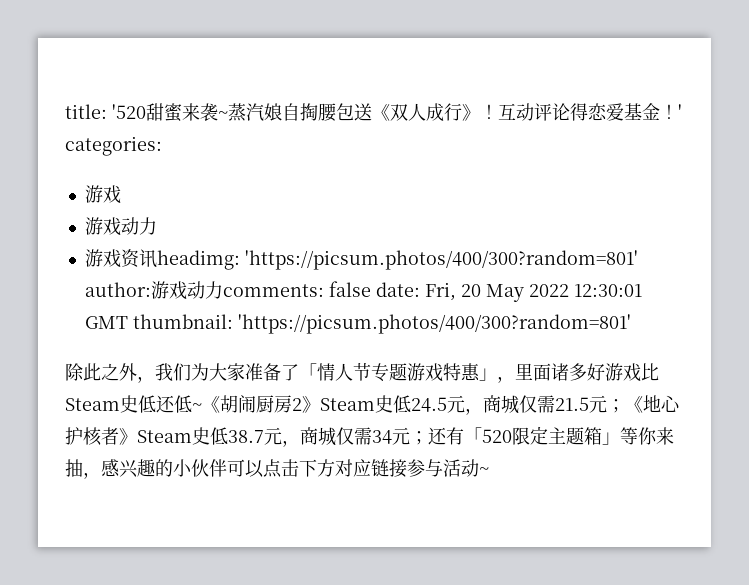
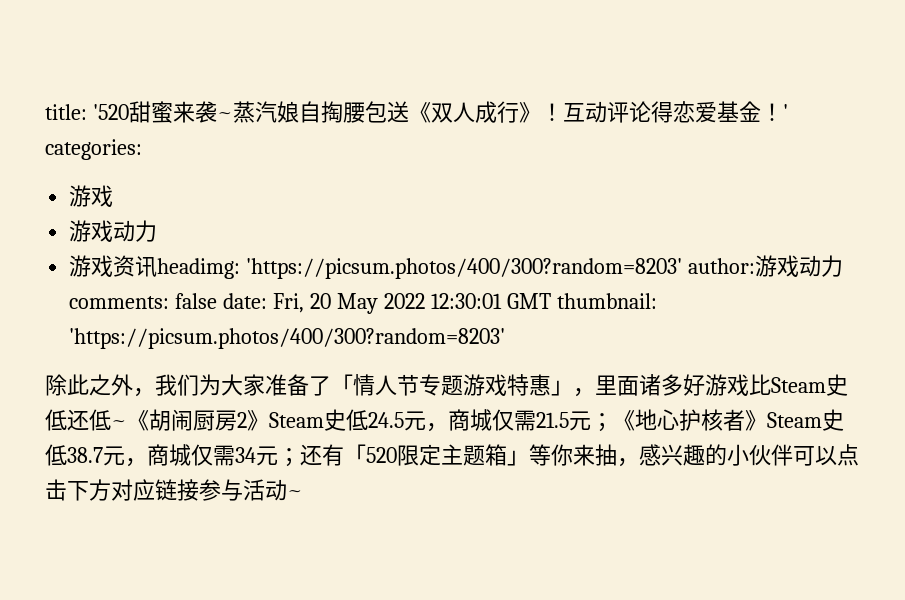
- 游戏资讯headimg: 'https://picsum.photos/400/300?random=801' author:游戏动力comments: false date: Fri, 20 May 2022 12:30:01 GMT thumbnail: 'https://picsum.photos/400/300?random=801'
+ 游戏资讯headimg: 'https://picsum.photos/400/300?random=8203' author:游戏动力comments: false date: Fri, 20 May 2022 12:30:01 GMT thumbnail: 'https://picsum.photos/400/300?random=8203'

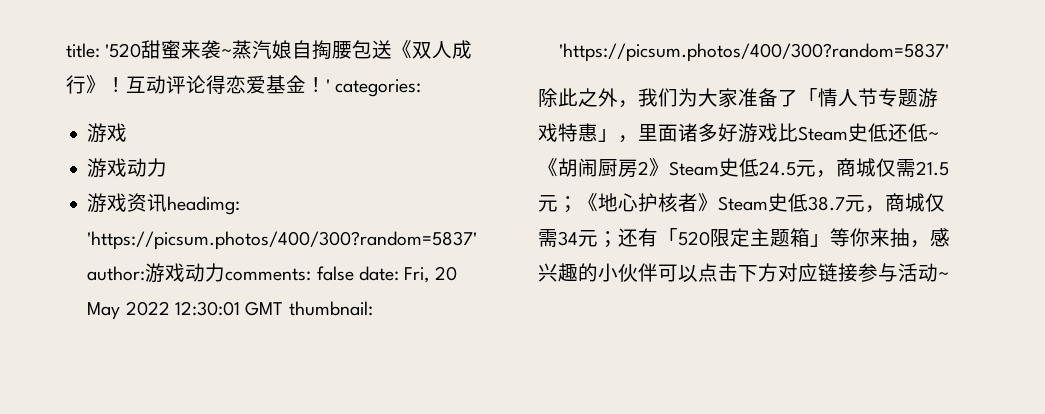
- 游戏资讯headimg: 'https://picsum.photos/400/300?random=8203' author:游戏动力comments: false date: Fri, 20 May 2022 12:30:01 GMT thumbnail: 'https://picsum.photos/400/300?random=8203'
+ 游戏资讯headimg: 'https://picsum.photos/400/300?random=5837' author:游戏动力comments: false date: Fri, 20 May 2022 12:30:01 GMT thumbnail: 'https://picsum.photos/400/300?random=5837'

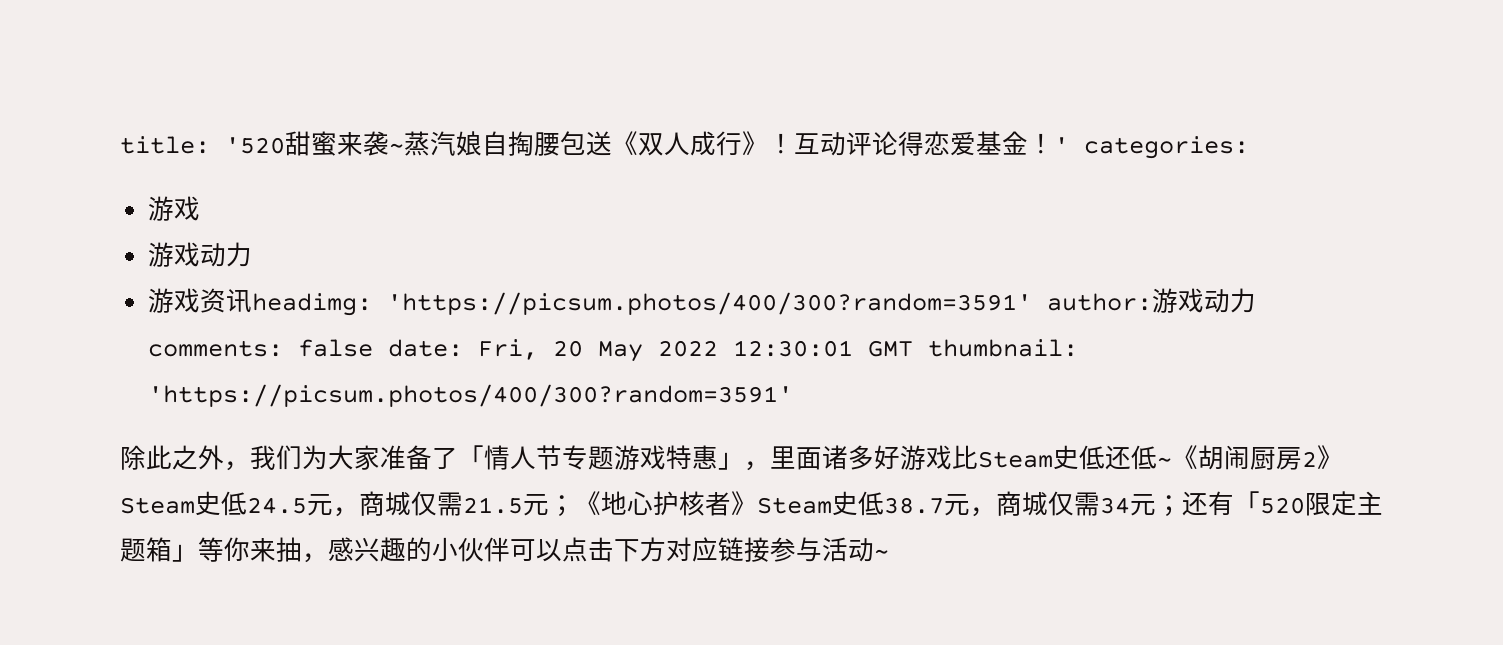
- 游戏资讯headimg: 'https://picsum.photos/400/300?random=5837' author:游戏动力comments: false date: Fri, 20 May 2022 12:30:01 GMT thumbnail: 'https://picsum.photos/400/300?random=5837'
+ 游戏资讯headimg: 'https://picsum.photos/400/300?random=3591' author:游戏动力comments: false date: Fri, 20 May 2022 12:30:01 GMT thumbnail: 'https://picsum.photos/400/300?random=3591'

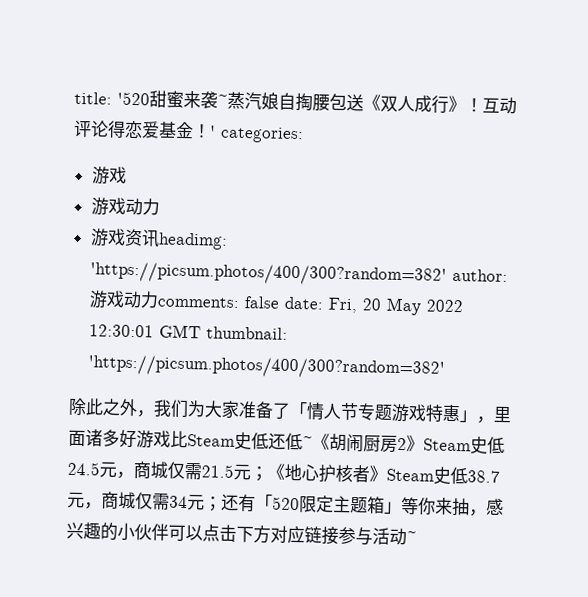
- 游戏资讯headimg: 'https://picsum.photos/400/300?random=3591' author:游戏动力comments: false date: Fri, 20 May 2022 12:30:01 GMT thumbnail: 'https://picsum.photos/400/300?random=3591'
+ 游戏资讯headimg: 'https://picsum.photos/400/300?random=382' author:游戏动力comments: false date: Fri, 20 May 2022 12:30:01 GMT thumbnail: 'https://picsum.photos/400/300?random=382'

